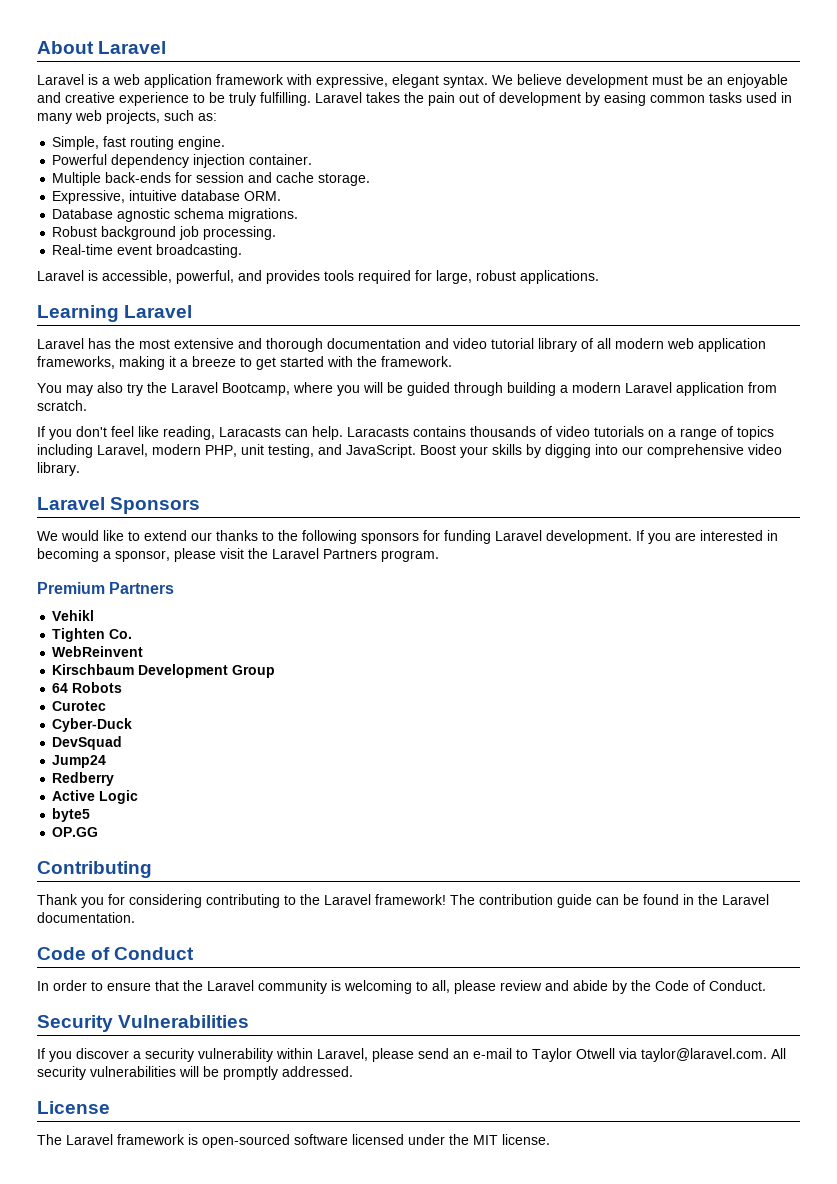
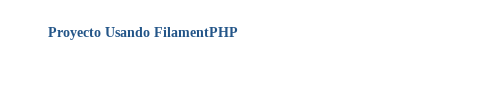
- About Laravel
- Laravel is a web application framework with expressive, elegant syntax. We believe development must be an enjoyable and creative experience to be truly fulfilling. Laravel takes the pain out of development by easing common tasks used in many web projects, such as:
- Simple, fast routing engine.
- Powerful dependency injection container.
- Multiple back-ends for session and cache storage.
- Expressive, intuitive database ORM.
- Database agnostic schema migrations.
- Robust background job processing.
- Real-time event broadcasting.
- Laravel is accessible, powerful, and provides tools required for large, robust applications.
- Learning Laravel
- Laravel has the most extensive and thorough documentation and video tutorial library of all modern web application frameworks, making it a breeze to get started with the framework.
- You may also try the Laravel Bootcamp, where you will be guided through building a modern Laravel application from scratch.
- If you don't feel like reading, Laracasts can help. Laracasts contains thousands of video tutorials on a range of topics including Laravel, modern PHP, unit testing, and JavaScript. Boost your skills by digging into our comprehensive video library.
- Laravel Sponsors
- We would like to extend our thanks to the following sponsors for funding Laravel development. If you are interested in becoming a sponsor, please visit the Laravel Partners program.
- Premium Partners
- Vehikl
- Tighten Co.
- WebReinvent
- Kirschbaum Development Group
- 64 Robots
- Curotec
- Cyber-Duck
- DevSquad
- Jump24
- Redberry
- Active Logic
- byte5
- OP.GG
- Contributing
- Thank you for considering contributing to the Laravel framework! The contribution guide can be found in the Laravel documentation.
- Code of Conduct
- In order to ensure that the Laravel community is welcoming to all, please review and abide by the Code of Conduct.
- Security Vulnerabilities
- If you discover a security vulnerability within Laravel, please send an e-mail to Taylor Otwell via taylor@laravel.com. All security vulnerabilities will be promptly addressed.
- License
- The Laravel framework is open-sourced software licensed under the MIT license.
+ Proyecto Usando FilamentPHP

